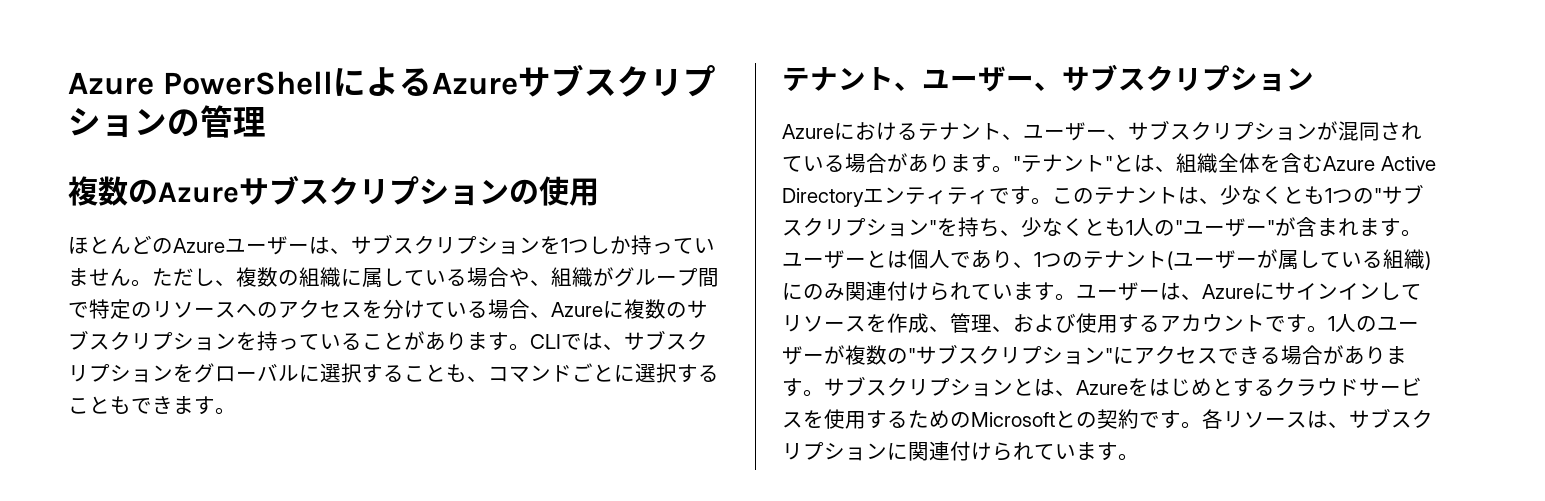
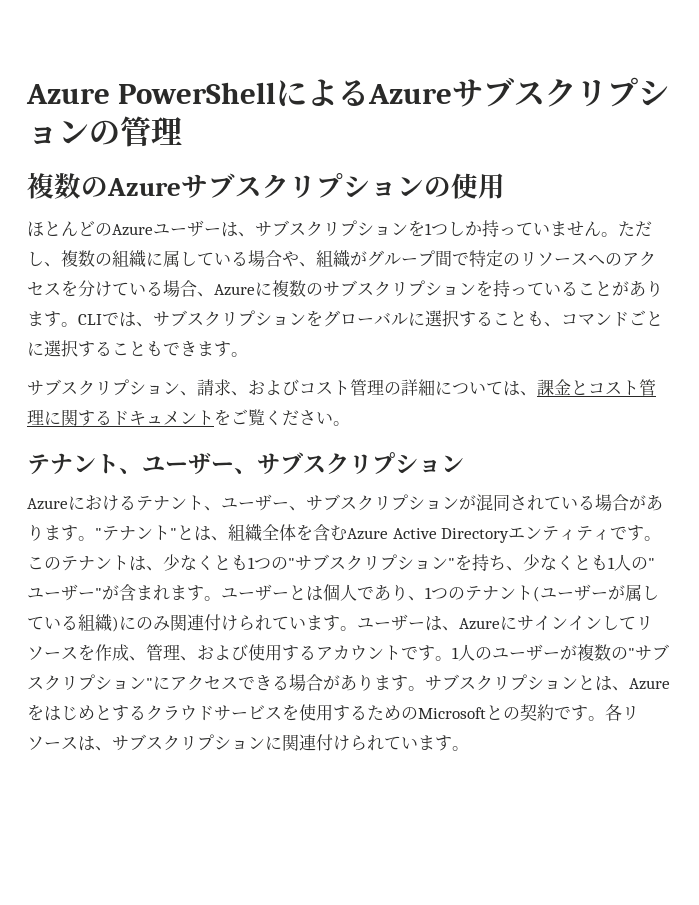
+ サブスクリプション、請求、およびコスト管理の詳細については、課金とコスト管理に関するドキュメントをご覧ください。

